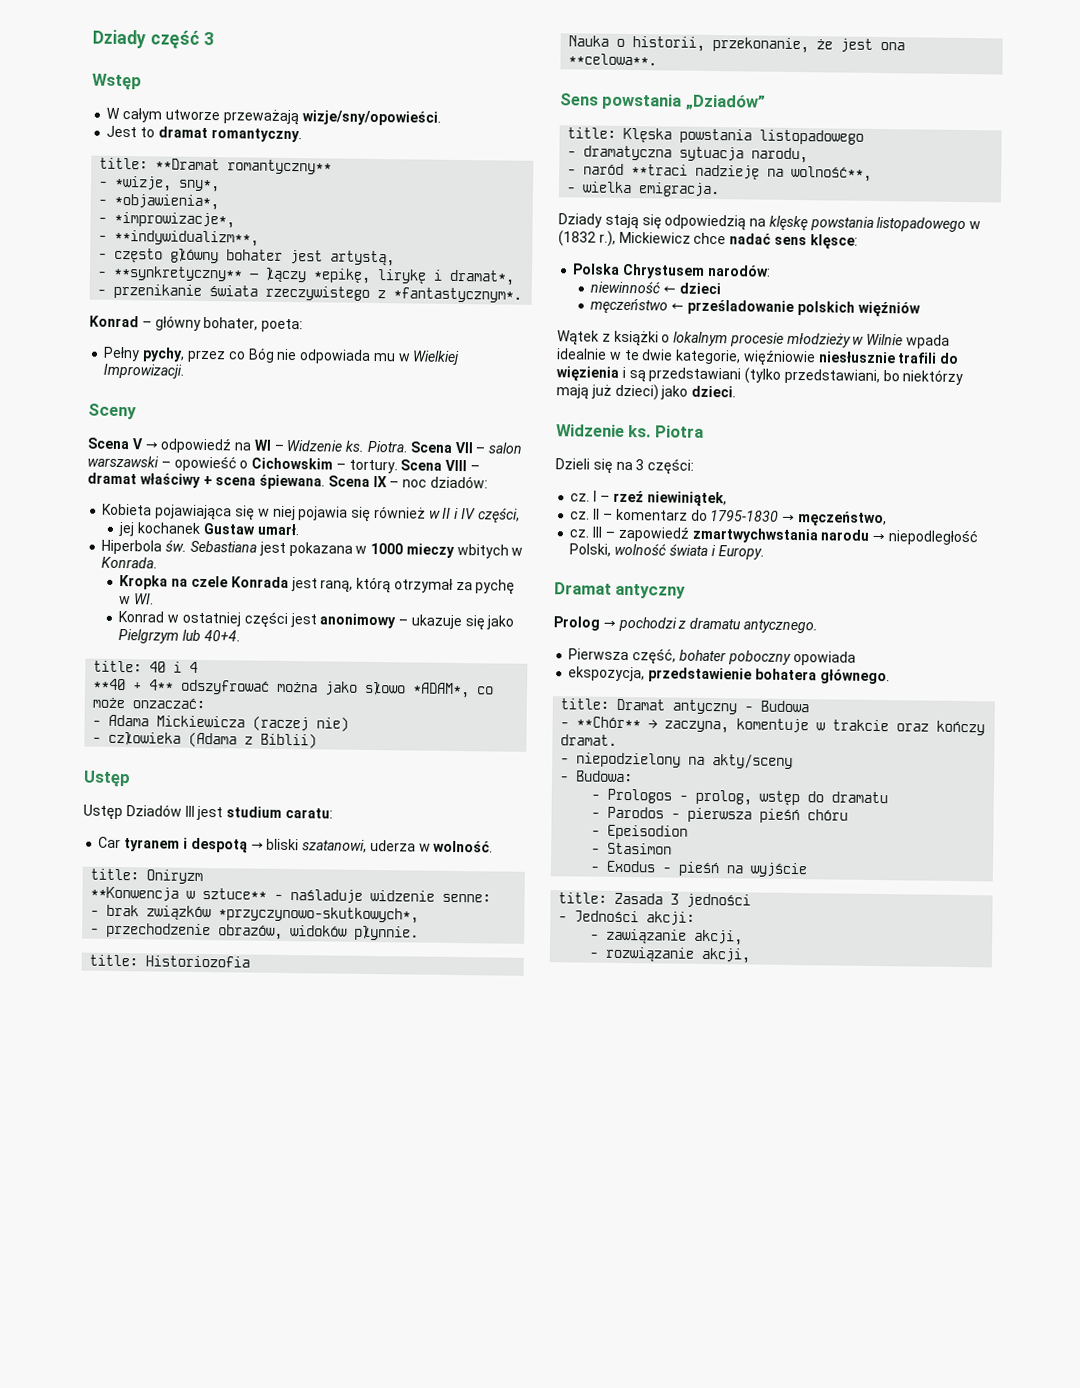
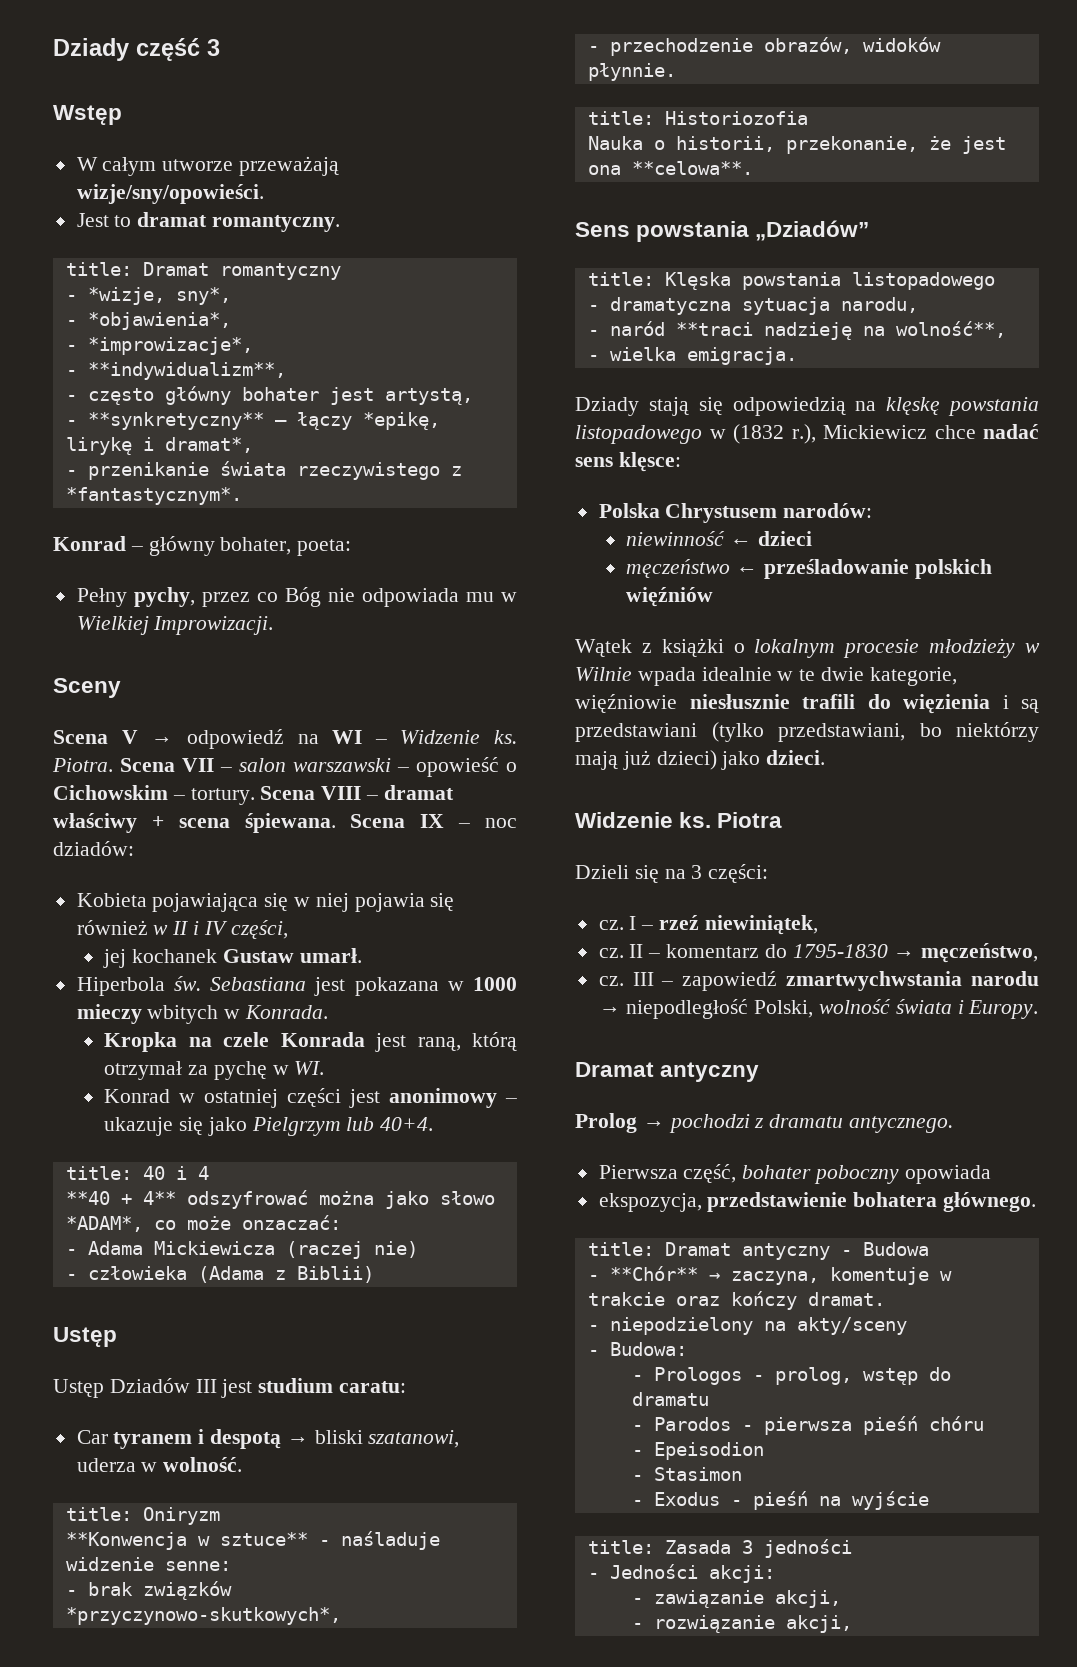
- title: **Dramat romantyczny**
+ title: Dramat romantyczny

